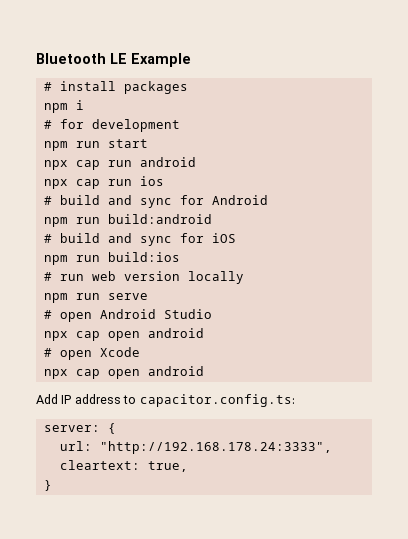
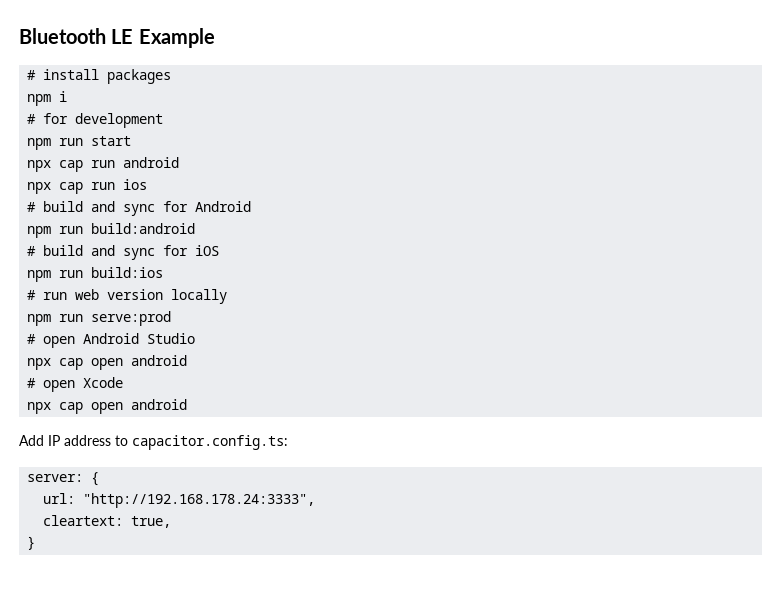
- npm run serve
+ npm run serve:prod

